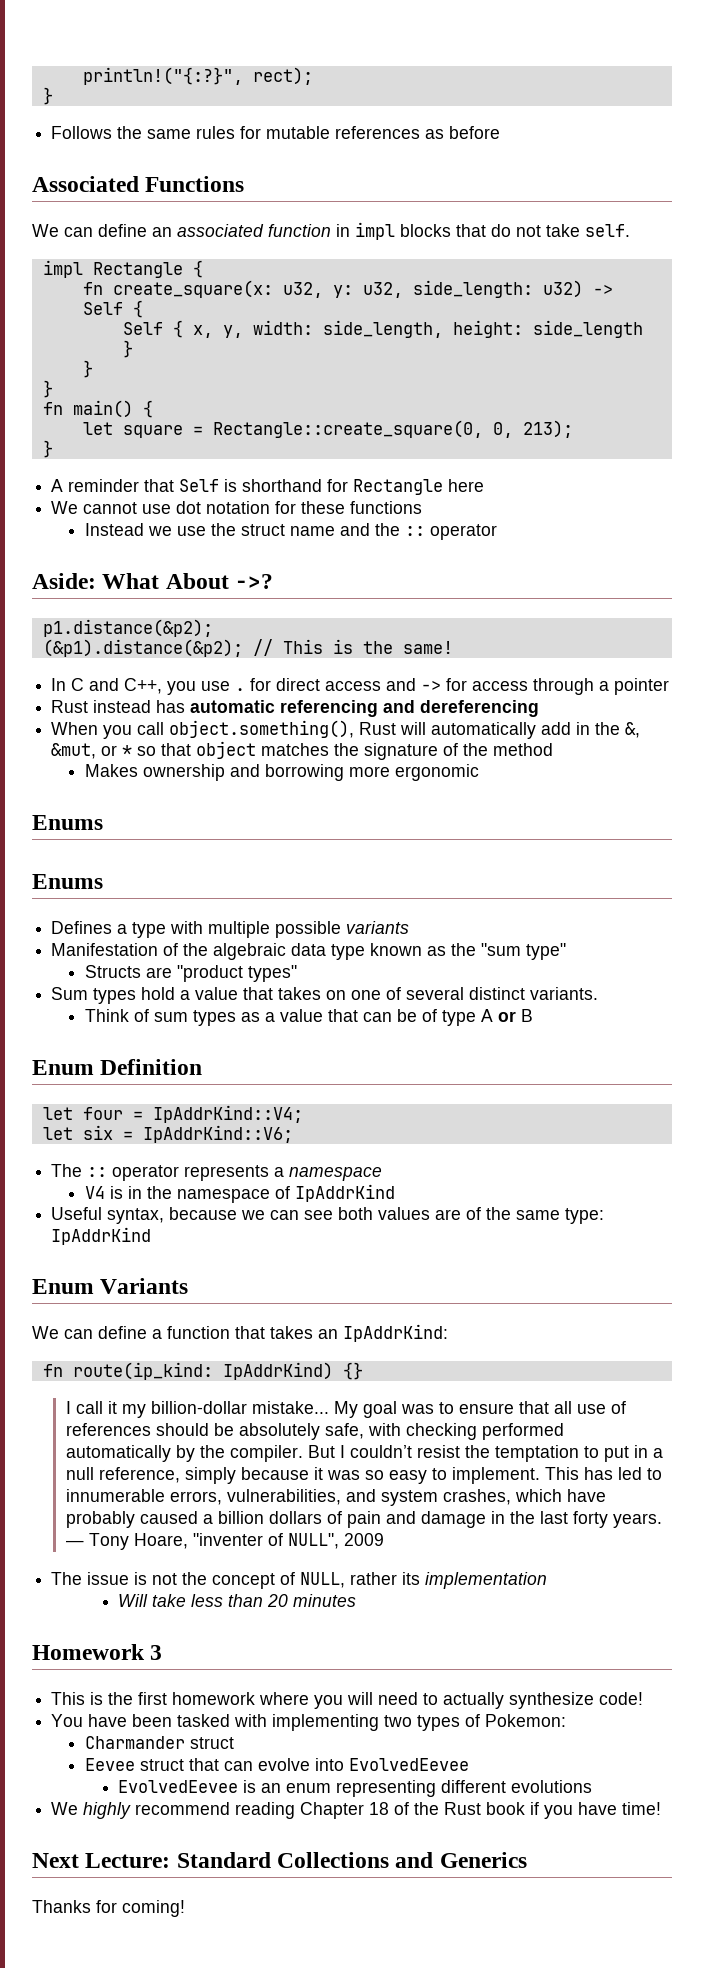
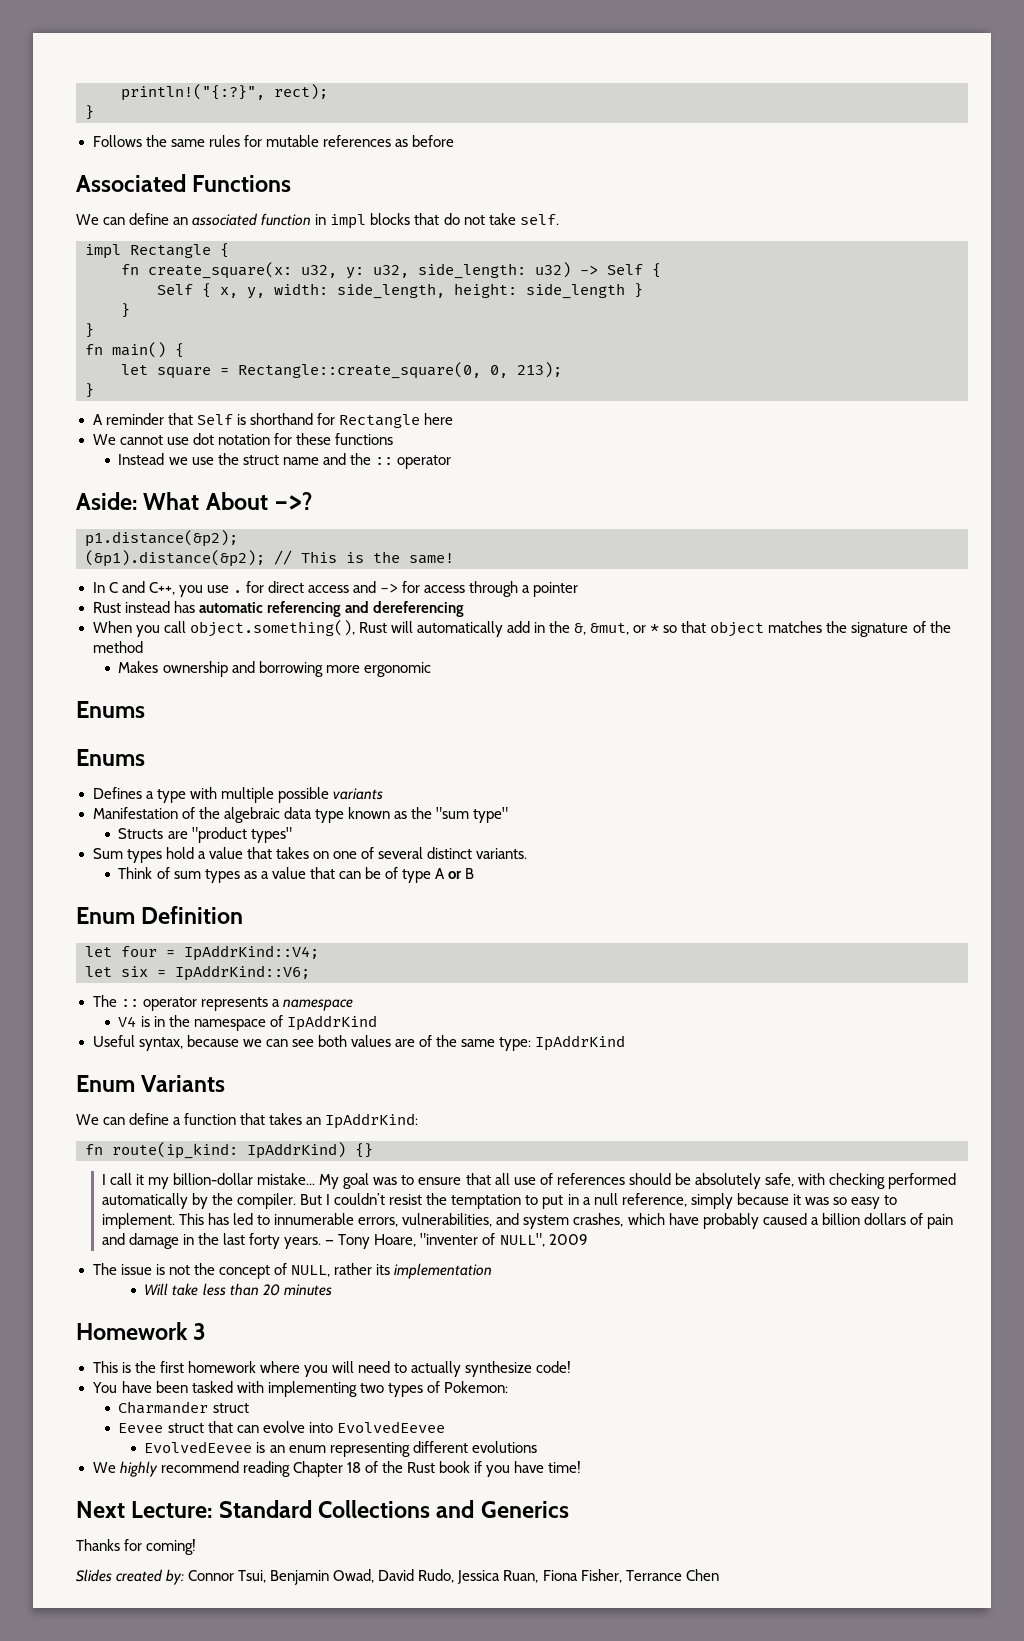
+ Slides created by: Connor Tsui, Benjamin Owad, David Rudo, Jessica Ruan, Fiona Fisher, Terrance Chen

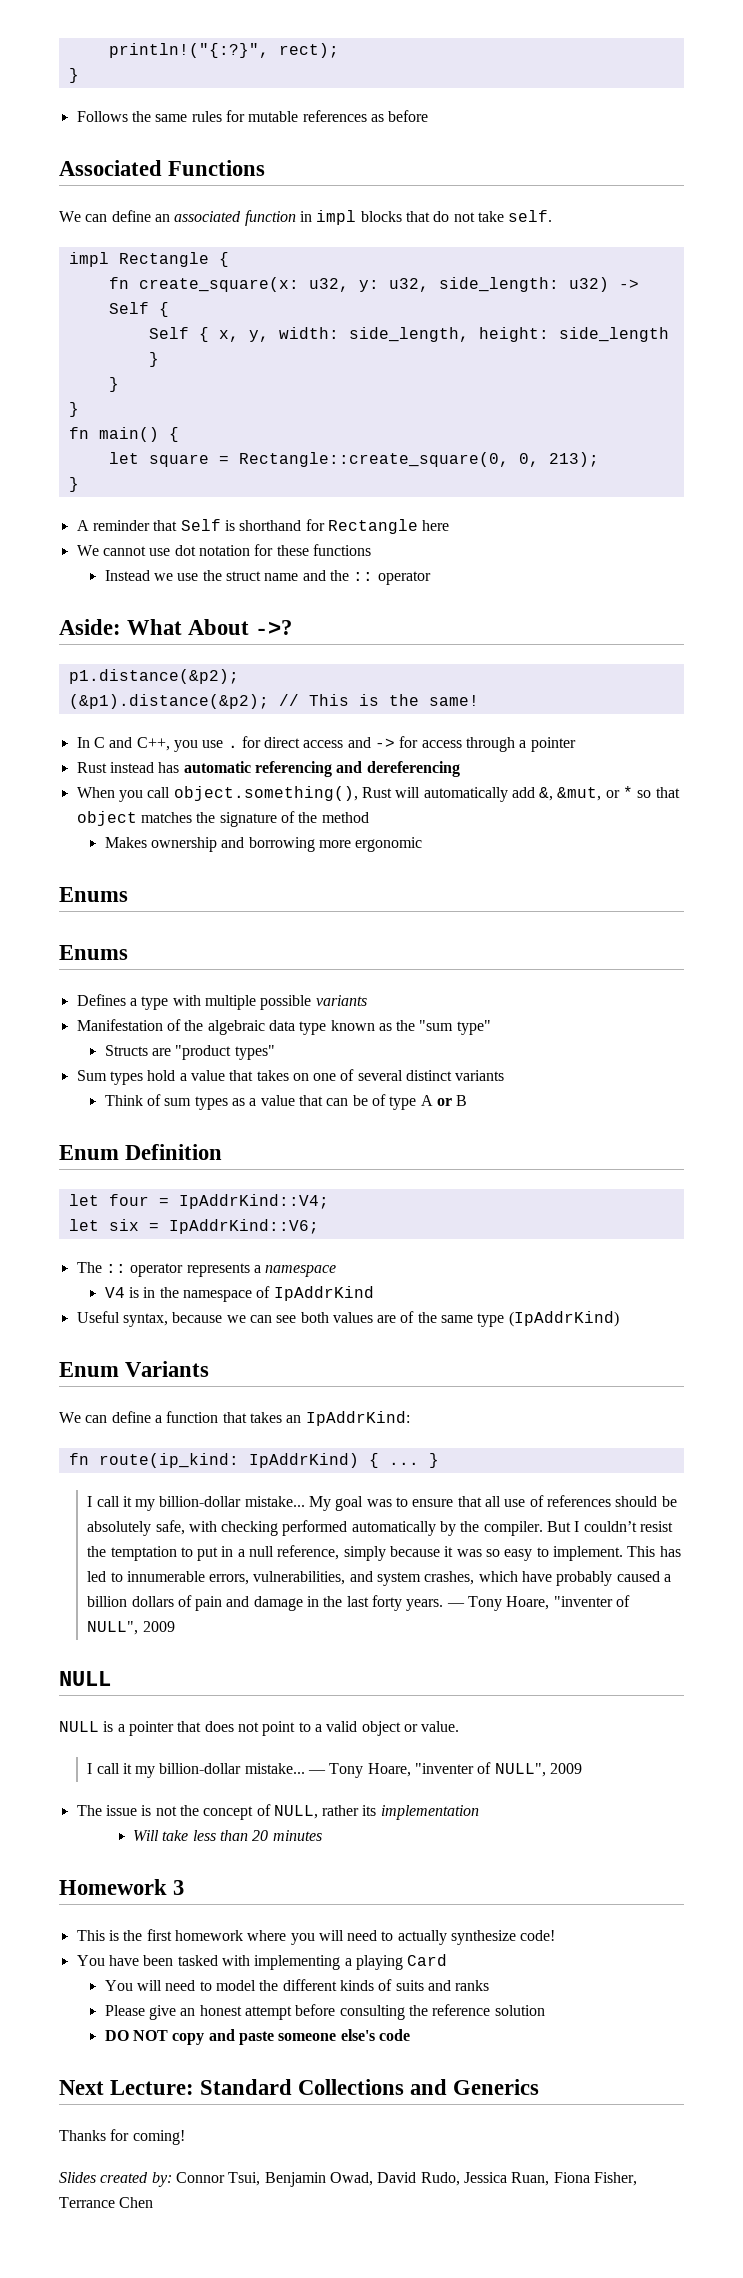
- When you call object.something(), Rust will automatically add in the &, &mut, or * so that object matches the signature of the method
+ When you call object.something(), Rust will automatically add &, &mut, or * so that object matches the signature of the method
- Sum types hold a value that takes on one of several distinct variants.
+ Sum types hold a value that takes on one of several distinct variants
- Useful syntax, because we can see both values are of the same type: IpAddrKind
+ Useful syntax, because we can see both values are of the same type (IpAddrKind)
- fn route(ip_kind: IpAddrKind) {}
+ fn route(ip_kind: IpAddrKind) { ... }
  This has led to innumerable errors, vulnerabilities, and system crashes, which have probably caused a billion dollars of pain and damage in the last forty years. — Tony Hoare, "inventer of NULL", 2009
+ NULL
+ NULL is a pointer that does not point to a valid object or value.
+ I call it my billion-dollar mistake... — Tony Hoare, "inventer of NULL", 2009
- You have been tasked with implementing two types of Pokemon:
- Charmander struct
- Eevee struct that can evolve into EvolvedEevee
- EvolvedEevee is an enum representing different evolutions
- We highly recommend reading Chapter 18 of the Rust book if you have time!
+ You have been tasked with implementing a playing Card
+ You will need to model the different kinds of suits and ranks
+ Please give an honest attempt before consulting the reference solution
+ DO NOT copy and paste someone else's code

